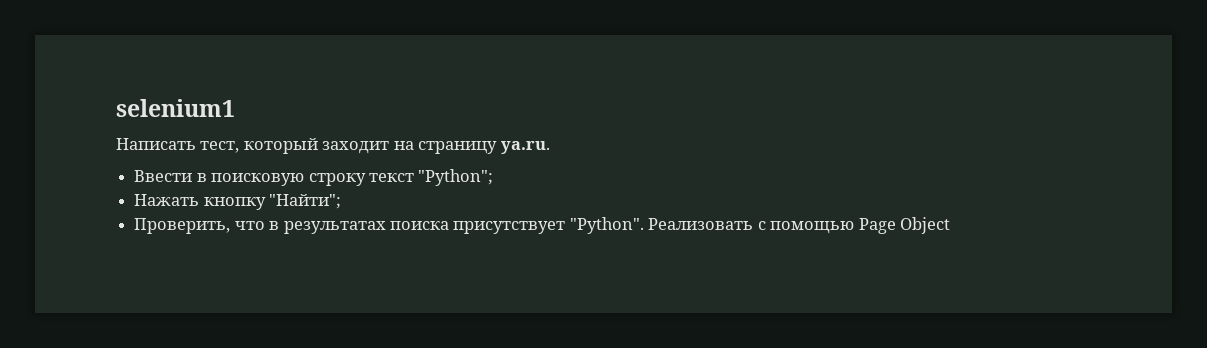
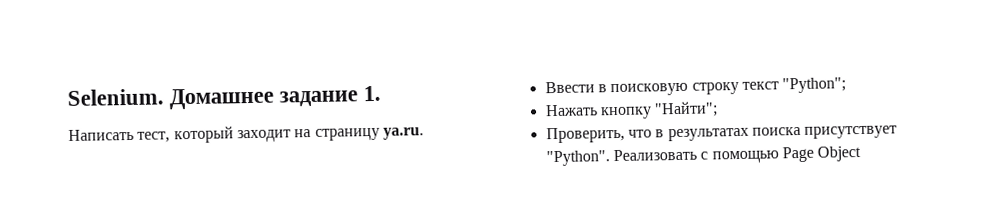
- selenium1
+ Selenium. Домашнее задание 1.

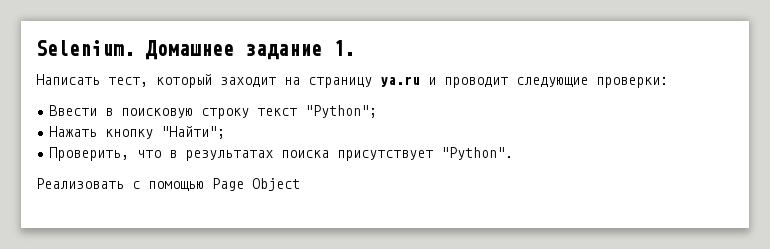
- Написать тест, который заходит на страницу ya.ru.
+ Написать тест, который заходит на страницу ya.ru и проводит следующие проверки:
- Проверить, что в результатах поиска присутствует "Python". Реализовать с помощью Page Object
+ Проверить, что в результатах поиска присутствует "Python".
+ Реализовать с помощью Page Object

